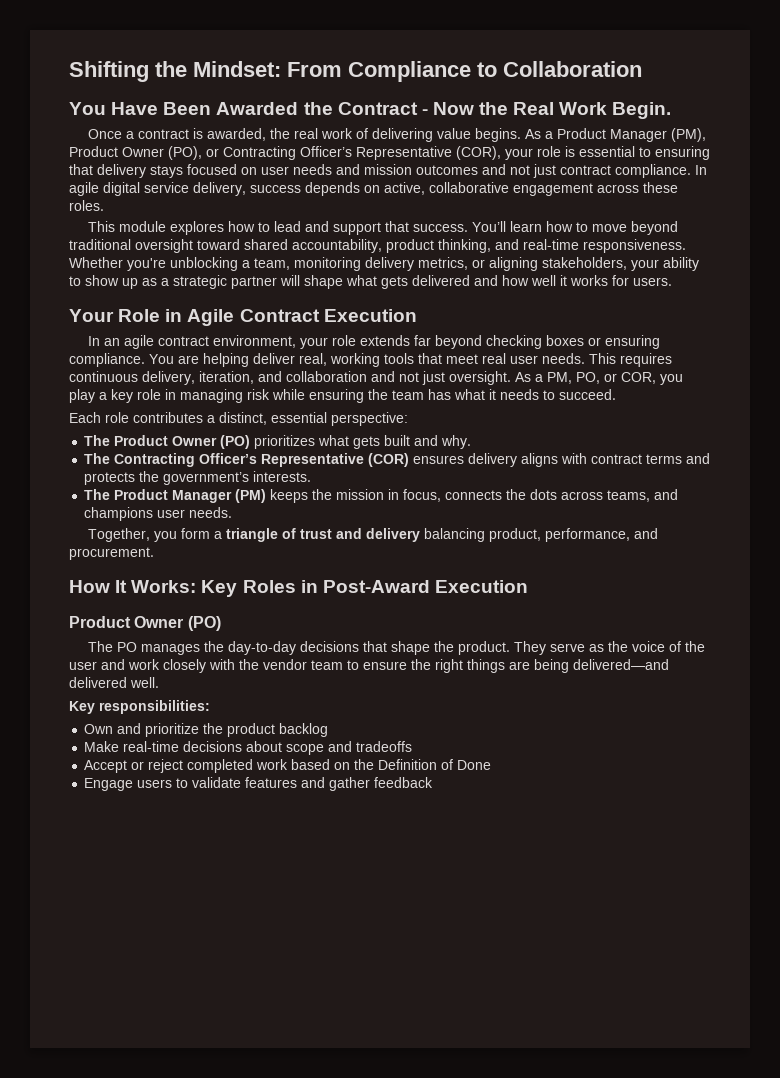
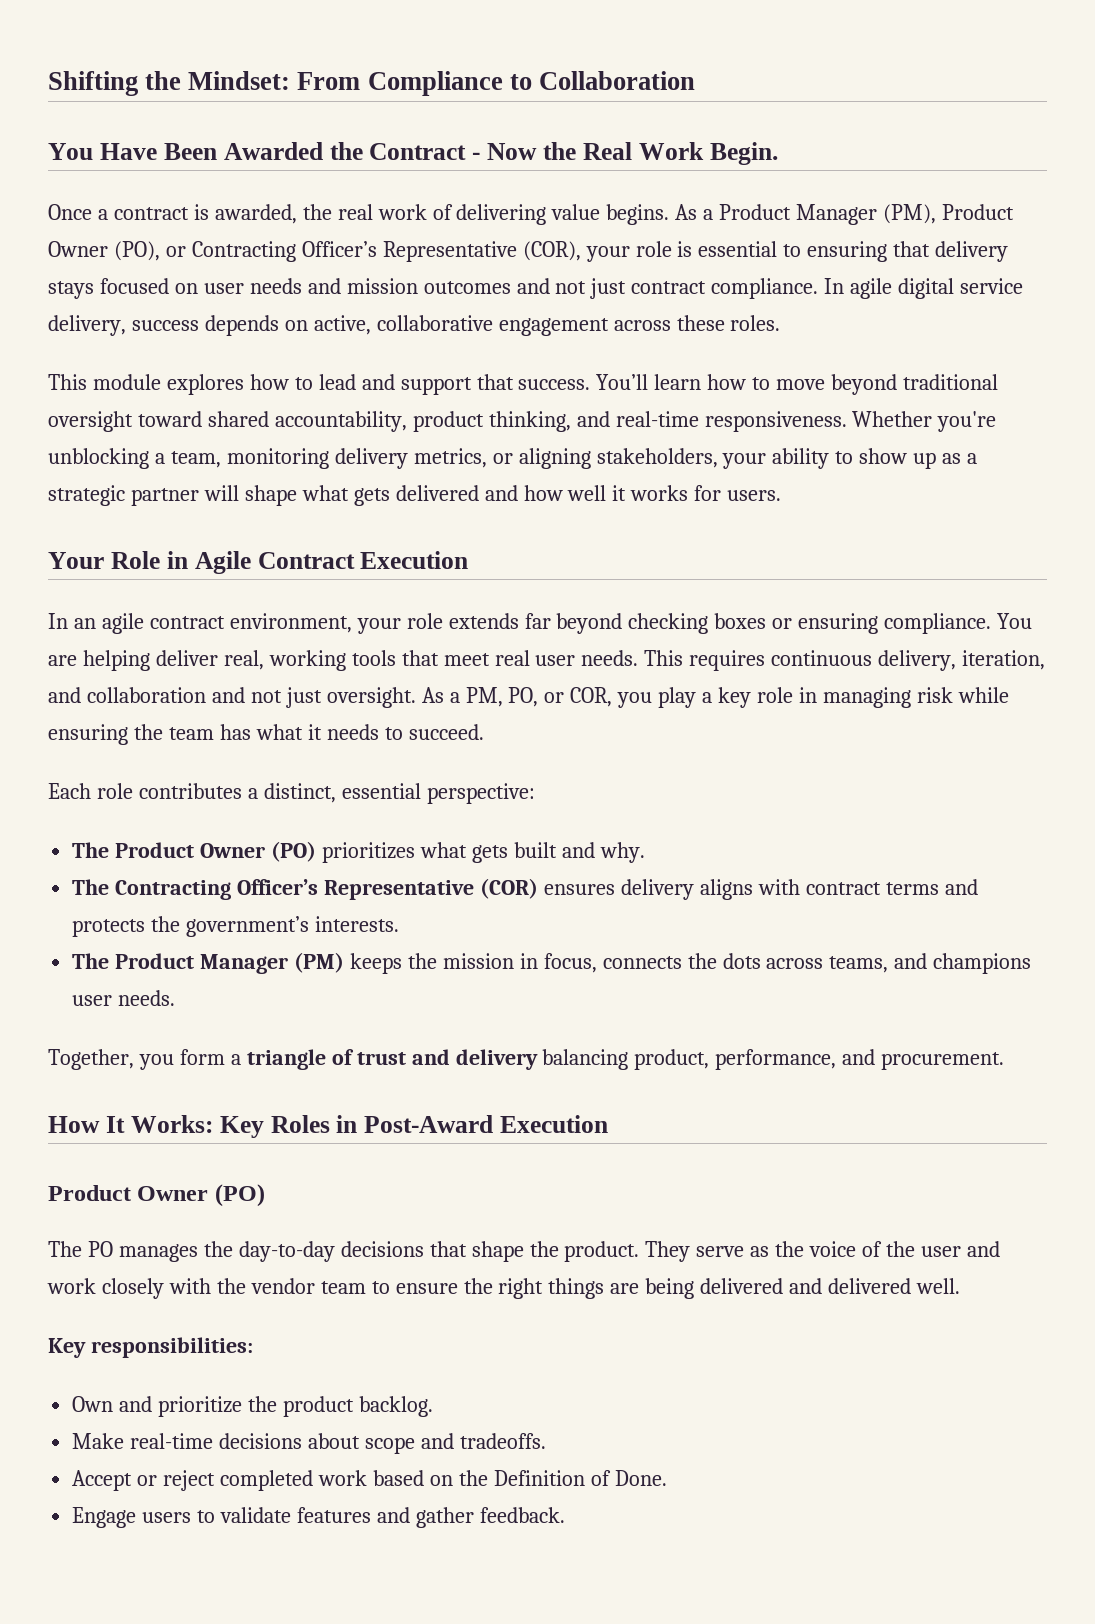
- They serve as the voice of the user and work closely with the vendor team to ensure the right things are being delivered—and delivered well.
+ They serve as the voice of the user and work closely with the vendor team to ensure the right things are being delivered and delivered well.
- Own and prioritize the product backlog
+ Own and prioritize the product backlog.
- Make real-time decisions about scope and tradeoffs
+ Make real-time decisions about scope and tradeoffs.
- Accept or reject completed work based on the Definition of Done
+ Accept or reject completed work based on the Definition of Done.
- Engage users to validate features and gather feedback
+ Engage users to validate features and gather feedback.

